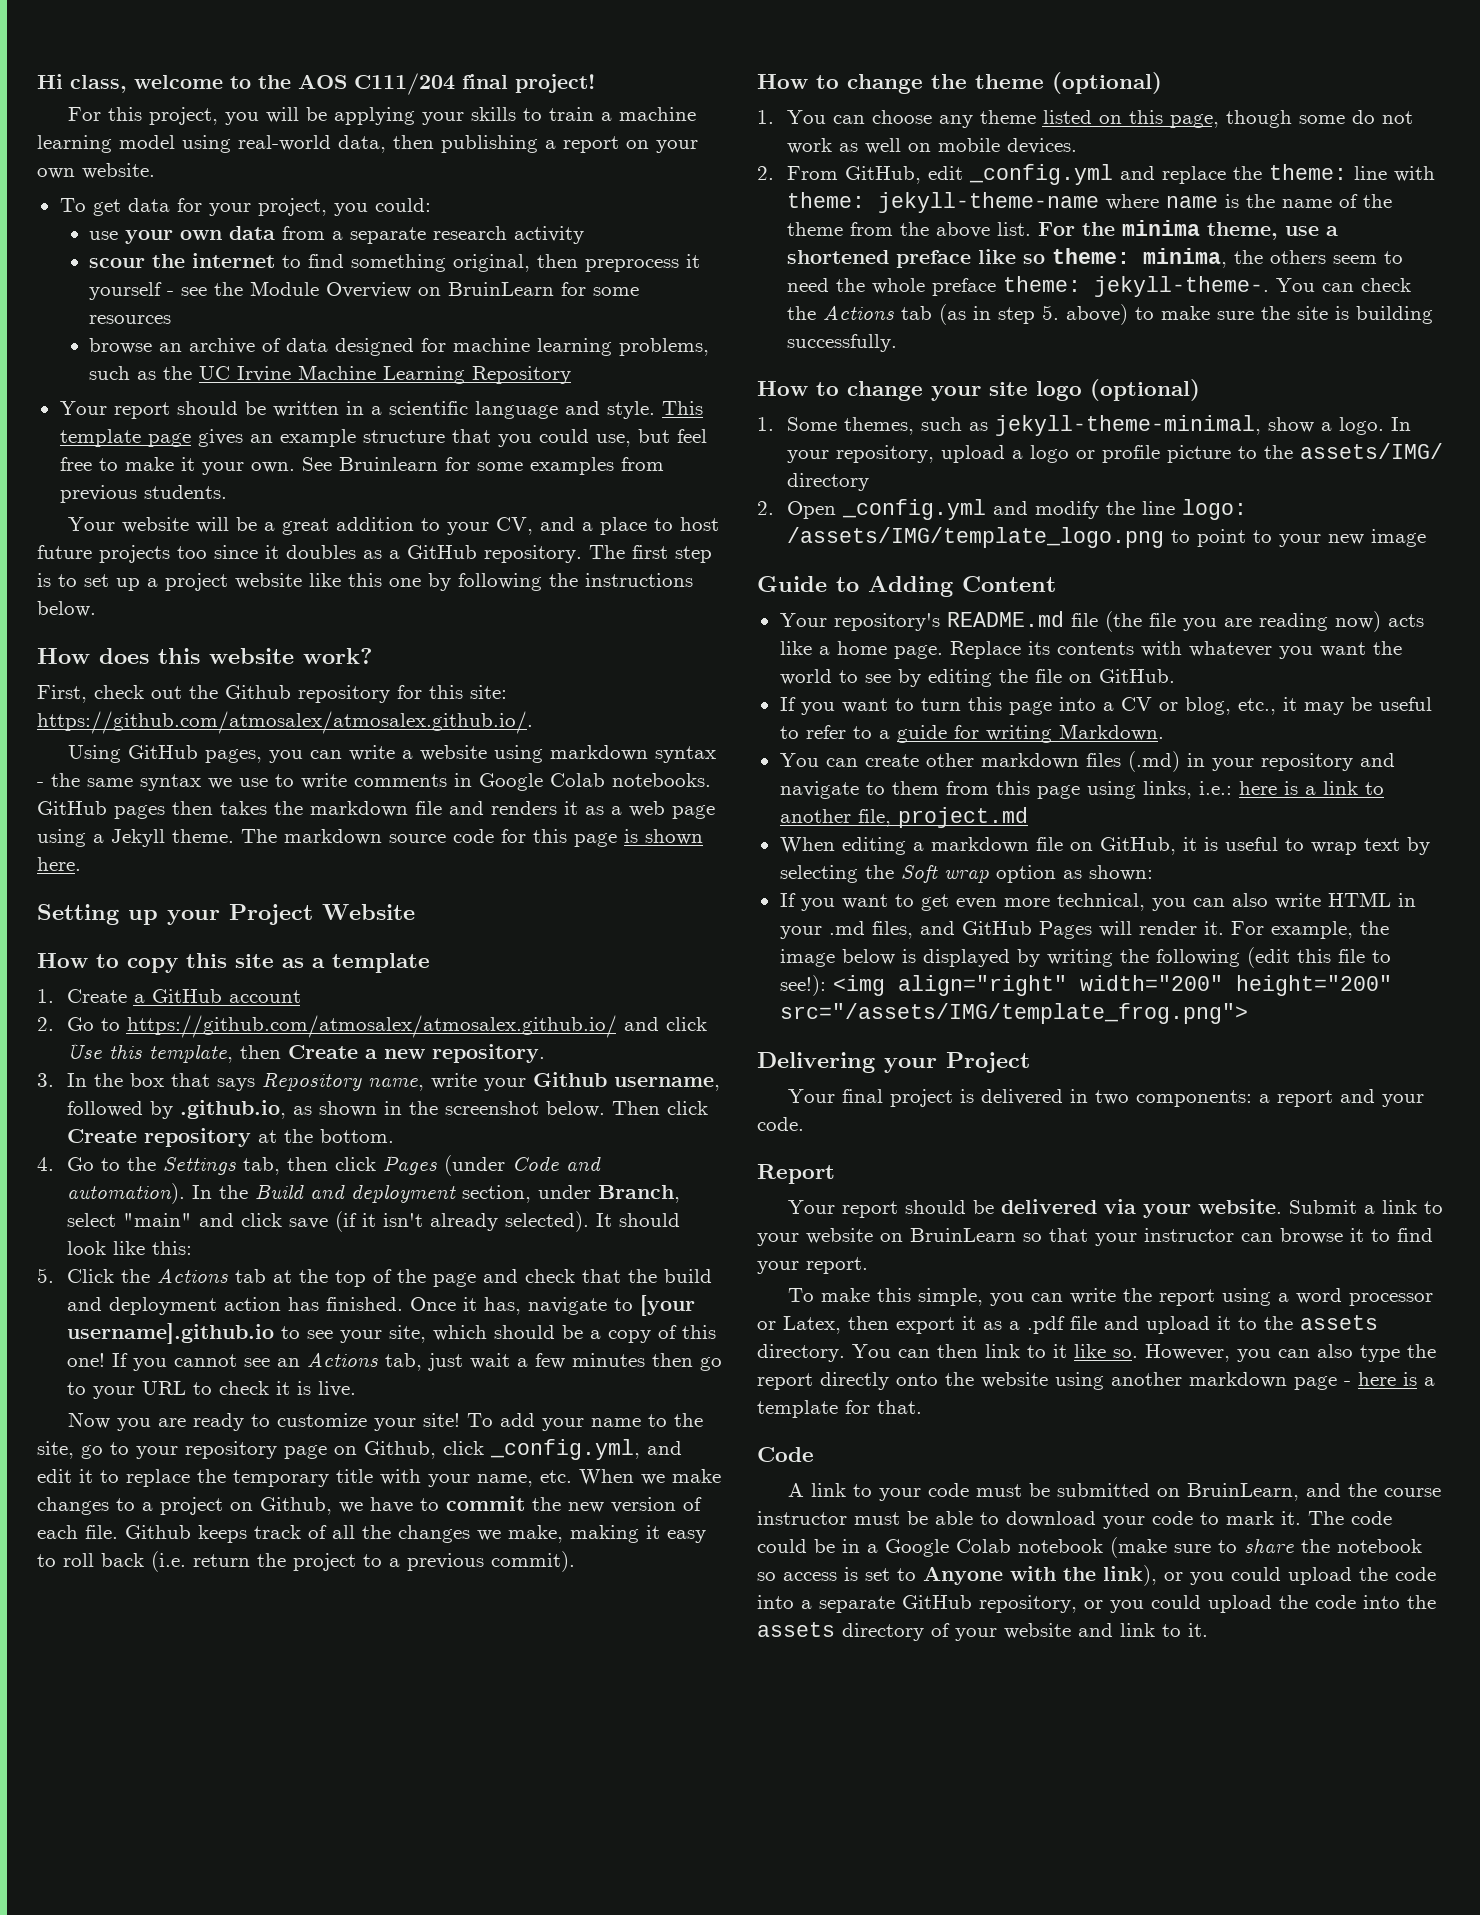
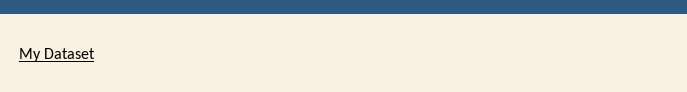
- Hi class, welcome to the AOS C111/204 final project!
- For this project, you will be applying your skills to train a machine learning model using real-world data, then publishing a report on your own website.
- To get data for your project, you could:
- use your own data from a separate research activity
- scour the internet to find something original, then preprocess it yourself - see the Module Overview on BruinLearn for some resources
- browse an archive of data designed for machine learning problems, such as the UC Irvine Machine Learning Repository
- Your report should be written in a scientific language and style. This template page gives an example structure that you could use, but feel free to make it your own. See Bruinlearn for some examples from previous students.
- Your website will be a great addition to your CV, and a place to host future projects too since it doubles as a GitHub repository. The first step is to set up a project website like this one by following the instructions below.
- How does this website work?
- First, check out the Github repository for this site: https://github.com/atmosalex/atmosalex.github.io/.
- Using GitHub pages, you can write a website using markdown syntax - the same syntax we use to write comments in Google Colab notebooks. GitHub pages then takes the markdown file and renders it as a web page using a Jekyll theme. The markdown source code for this page is shown here.
- Setting up your Project Website
- How to copy this site as a template
- 1. Create a GitHub account
- 2. Go to https://github.com/atmosalex/atmosalex.github.io/ and click Use this template, then Create a new repository.
- 3. In the box that says Repository name, write your Github username, followed by .github.io, as shown in the screenshot below. Then click Create repository at the bottom.
- 4. Go to the Settings tab, then click Pages (under Code and automation). In the Build and deployment section, under Branch, select "main" and click save (if it isn't already selected). It should look like this:
- 5. Click the Actions tab at the top of the page and check that the build and deployment action has finished. Once it has, navigate to [your username].github.io to see your site, which should be a copy of this one! If you cannot see an Actions tab, just wait a few minutes then go to your URL to check it is live.
- Now you are ready to customize your site! To add your name to the site, go to your repository page on Github, click _config.yml, and edit it to replace the temporary title with your name, etc. When we make changes to a project on Github, we have to commit the new version of each file. Github keeps track of all the changes we make, making it easy to roll back (i.e. return the project to a previous commit).
- How to change the theme (optional)
- 1. You can choose any theme listed on this page, though some do not work as well on mobile devices.
- 2. From GitHub, edit _config.yml and replace the theme: line with theme: jekyll-theme-name where name is the name of the theme from the above list. For the minima theme, use a shortened preface like so theme: minima, the others seem to need the whole preface theme: jekyll-theme-. You can check the Actions tab (as in step 5. above) to make sure the site is building successfully.
- How to change your site logo (optional)
- 1. Some themes, such as jekyll-theme-minimal, show a logo. In your repository, upload a logo or profile picture to the assets/IMG/ directory
- 2. Open _config.yml and modify the line logo: /assets/IMG/template_logo.png to point to your new image
- Guide to Adding Content
- Your repository's README.md file (the file you are reading now) acts like a home page. Replace its contents with whatever you want the world to see by editing the file on GitHub.
- If you want to turn this page into a CV or blog, etc., it may be useful to refer to a guide for writing Markdown.
- You can create other markdown files (.md) in your repository and navigate to them from this page using links, i.e.: here is a link to another file, project.md
- When editing a markdown file on GitHub, it is useful to wrap text by selecting the Soft wrap option as shown:
- If you want to get even more technical, you can also write HTML in your .md files, and GitHub Pages will render it. For example, the image below is displayed by writing the following (edit this file to see!): <img align="right" width="200" height="200" src="/assets/IMG/template_frog.png">
- Delivering your Project
- Your final project is delivered in two components: a report and your code.
- Report
- Your report should be delivered via your website. Submit a link to your website on BruinLearn so that your instructor can browse it to find your report.
- To make this simple, you can write the report using a word processor or Latex, then export it as a .pdf file and upload it to the assets directory. You can then link to it like so. However, you can also type the report directly onto the website using another markdown page - here is a template for that.
- Code
- A link to your code must be submitted on BruinLearn, and the course instructor must be able to download your code to mark it. The code could be in a Google Colab notebook (make sure to share the notebook so access is set to Anyone with the link), or you could upload the code into a separate GitHub repository, or you could upload the code into the assets directory of your website and link to it.
+ My Dataset

